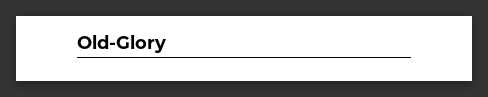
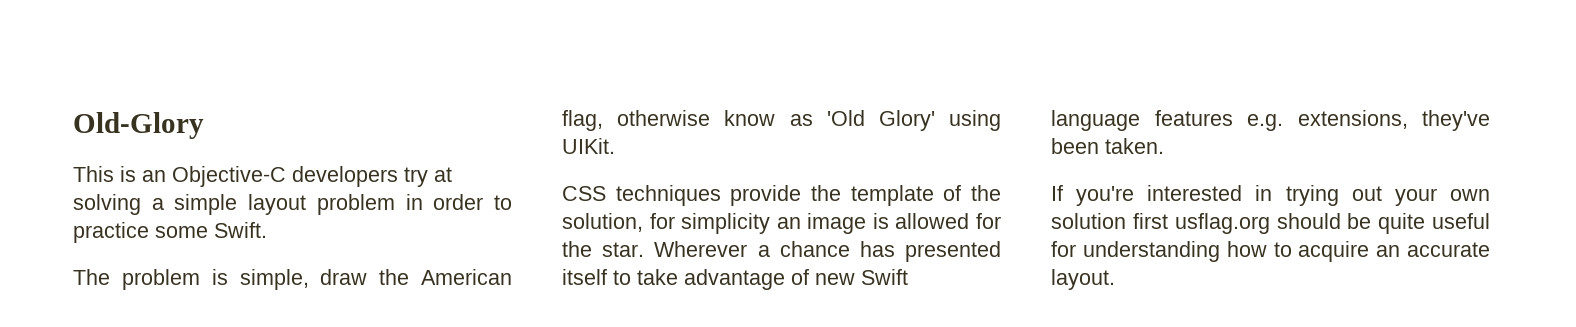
+ This is an Objective-C developers try at solving a simple layout problem in order to practice some Swift.
+ The problem is simple, draw the American flag, otherwise know as 'Old Glory' using UIKit.
+ CSS techniques provide the template of the solution, for simplicity an image is allowed for the star. Wherever a chance has presented itself to take advantage of new Swift language features e.g. extensions, they've been taken.
+ If you're interested in trying out your own solution first usflag.org should be quite useful for understanding how to acquire an accurate layout.

